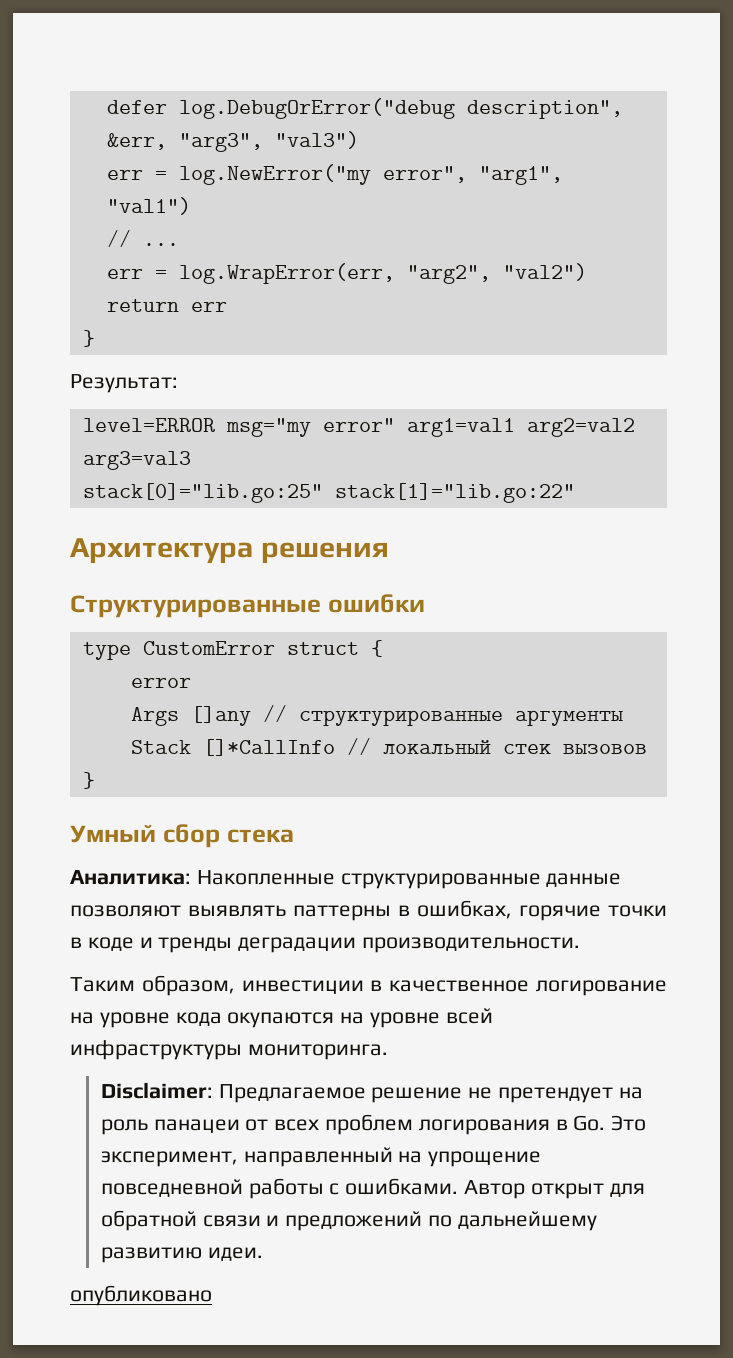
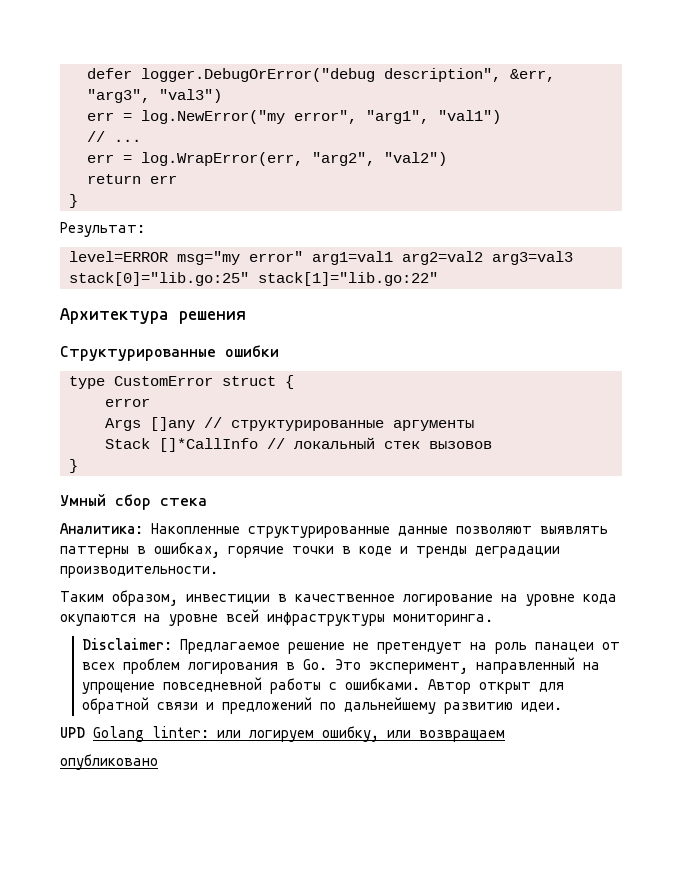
- defer log.DebugOrError("debug description", &err, "arg3", "val3")
+ defer logger.DebugOrError("debug description", &err, "arg3", "val3")
+ UPD Golang linter: или логируем ошибку, или возвращаем

